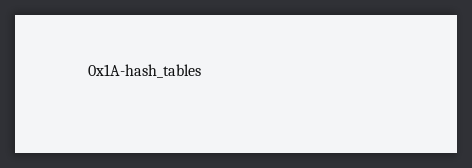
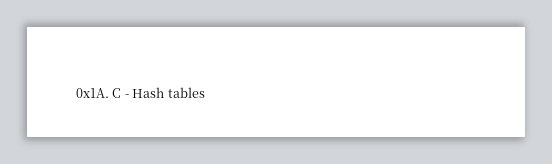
- 0x1A-hash_tables
+ 0x1A. C - Hash tables

